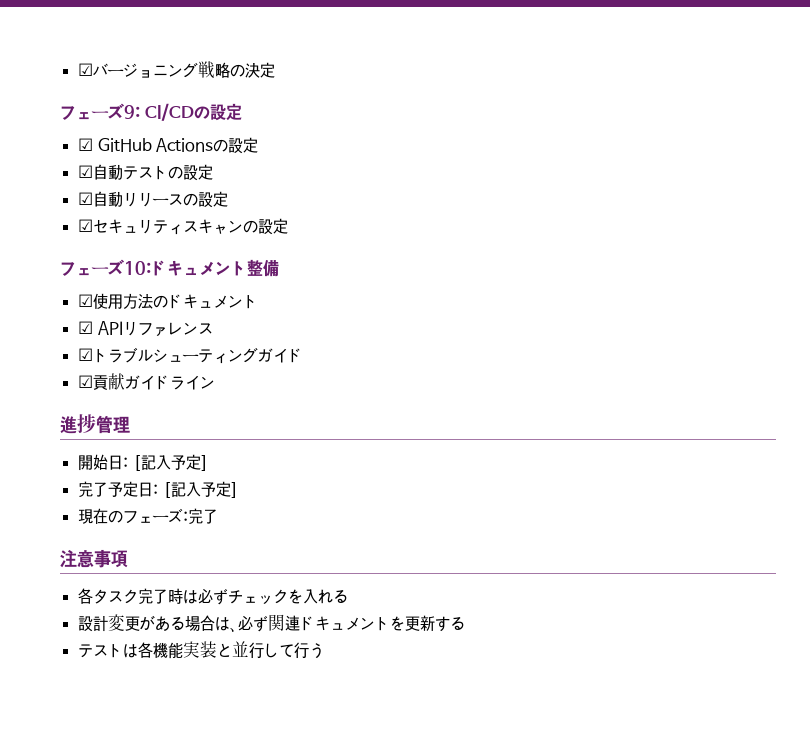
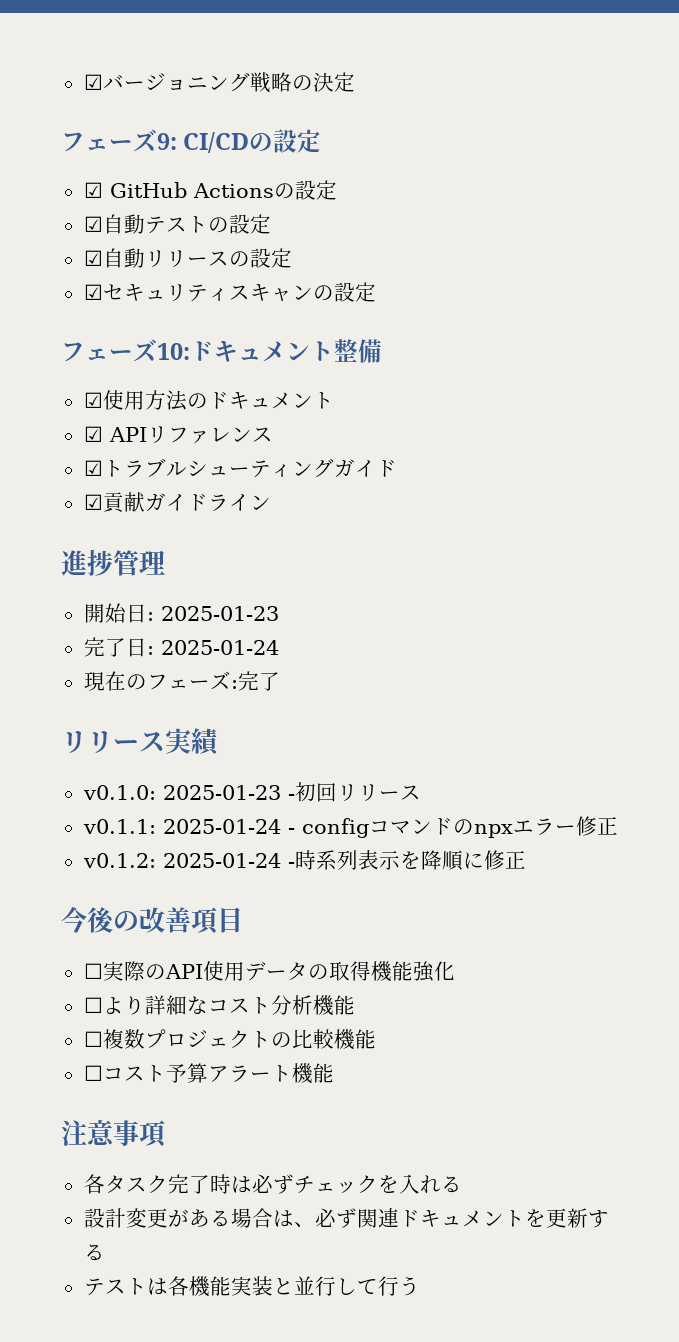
- 開始日: [記入予定]
- 完了予定日: [記入予定]
+ 開始日: 2025-01-23
+ 完了日: 2025-01-24
+ リリース実績
+ v0.1.0: 2025-01-23 -初回リリース
+ v0.1.1: 2025-01-24 - configコマンドのnpxエラー修正
+ v0.1.2: 2025-01-24 -時系列表示を降順に修正
+ 今後の改善項目
+ ☐実際のAPI使用データの取得機能強化
+ ☐より詳細なコスト分析機能
+ ☐複数プロジェクトの比較機能
+ ☐コスト予算アラート機能

